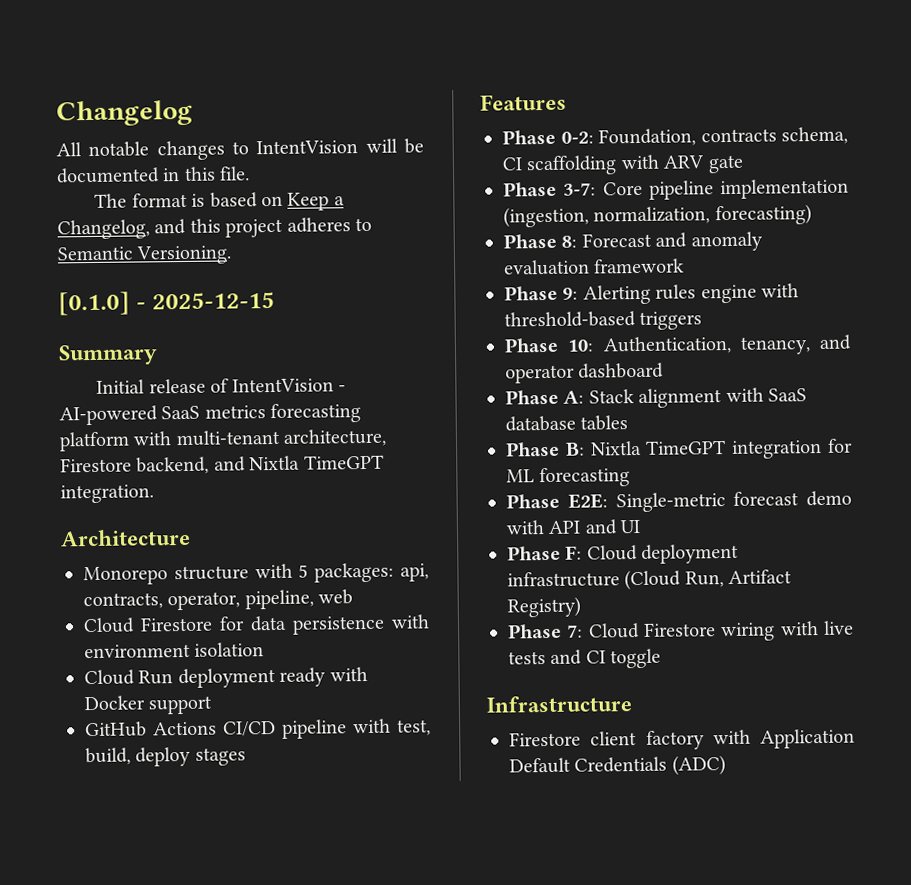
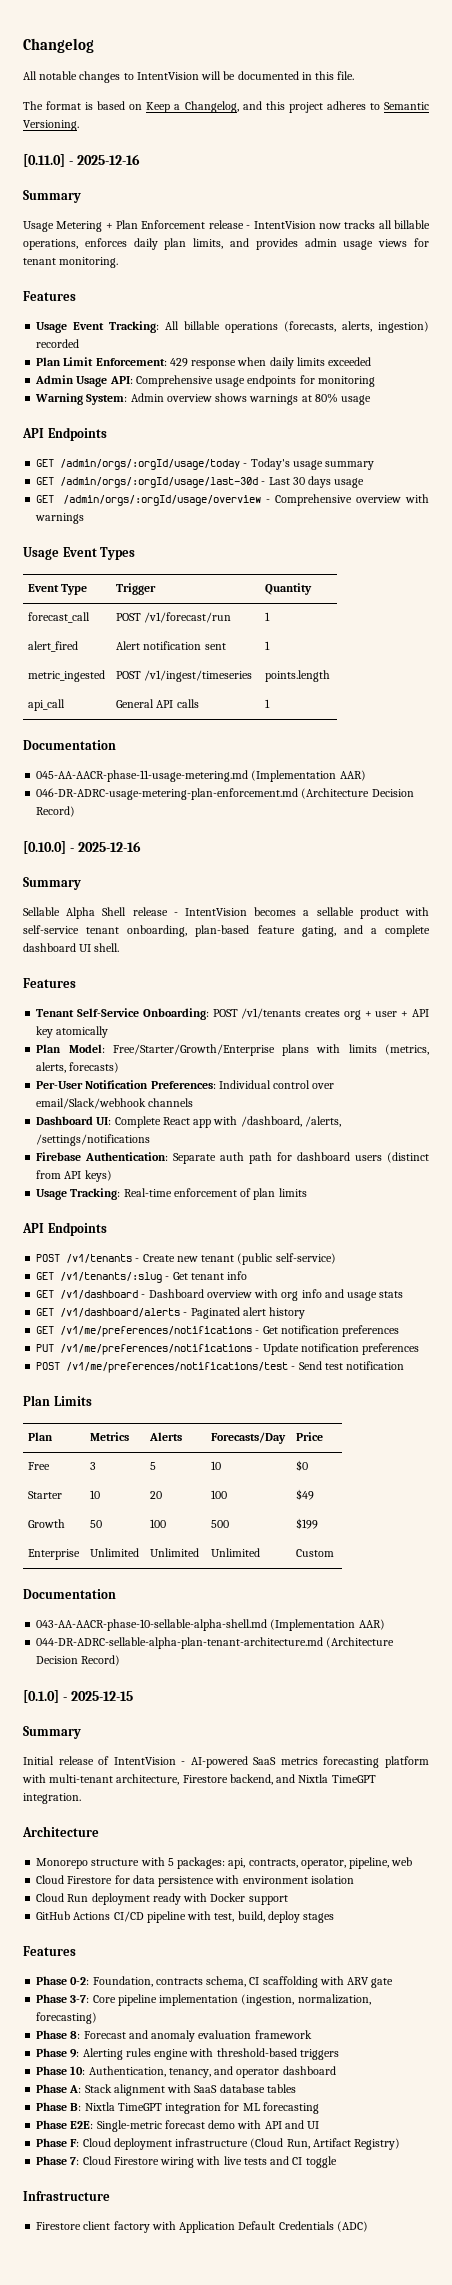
+ [0.11.0] - 2025-12-16
+ Summary
+ Usage Metering + Plan Enforcement release - IntentVision now tracks all billable operations, enforces daily plan limits, and provides admin usage views for tenant monitoring.
+ Features
+ Usage Event Tracking: All billable operations (forecasts, alerts, ingestion) recorded
+ Plan Limit Enforcement: 429 response when daily limits exceeded
+ Admin Usage API: Comprehensive usage endpoints for monitoring
+ Warning System: Admin overview shows warnings at 80% usage
+ API Endpoints
+ GET /admin/orgs/:orgId/usage/today - Today's usage summary
+ GET /admin/orgs/:orgId/usage/last-30d - Last 30 days usage
+ GET /admin/orgs/:orgId/usage/overview - Comprehensive overview with warnings
+ Usage Event Types
+ Event Type | Trigger | Quantity
+ forecast_call | POST /v1/forecast/run | 1
+ alert_fired | Alert notification sent | 1
+ metric_ingested | POST /v1/ingest/timeseries | points.length
+ api_call | General API calls | 1
+ Documentation
+ 045-AA-AACR-phase-11-usage-metering.md (Implementation AAR)
+ 046-DR-ADRC-usage-metering-plan-enforcement.md (Architecture Decision Record)
+ [0.10.0] - 2025-12-16
+ Summary
+ Sellable Alpha Shell release - IntentVision becomes a sellable product with self-service tenant onboarding, plan-based feature gating, and a complete dashboard UI shell.
+ Features
+ Tenant Self-Service Onboarding: POST /v1/tenants creates org + user + API key atomically
+ Plan Model: Free/Starter/Growth/Enterprise plans with limits (metrics, alerts, forecasts)
+ Per-User Notification Preferences: Individual control over email/Slack/webhook channels
+ Dashboard UI: Complete React app with /dashboard, /alerts, /settings/notifications
+ Firebase Authentication: Separate auth path for dashboard users (distinct from API keys)
+ Usage Tracking: Real-time enforcement of plan limits
+ API Endpoints
+ POST /v1/tenants - Create new tenant (public self-service)
+ GET /v1/tenants/:slug - Get tenant info
+ GET /v1/dashboard - Dashboard overview with org info and usage stats
+ GET /v1/dashboard/alerts - Paginated alert history
+ GET /v1/me/preferences/notifications - Get notification preferences
+ PUT /v1/me/preferences/notifications - Update notification preferences
+ POST /v1/me/preferences/notifications/test - Send test notification
+ Plan Limits
+ Plan | Metrics | Alerts | Forecasts/Day | Price
+ Free | 3 | 5 | 10 | $0
+ Starter | 10 | 20 | 100 | $49
+ Growth | 50 | 100 | 500 | $199
+ Enterprise | Unlimited | Unlimited | Unlimited | Custom
+ Documentation
+ 043-AA-AACR-phase-10-sellable-alpha-shell.md (Implementation AAR)
+ 044-DR-ADRC-sellable-alpha-plan-tenant-architecture.md (Architecture Decision Record)

